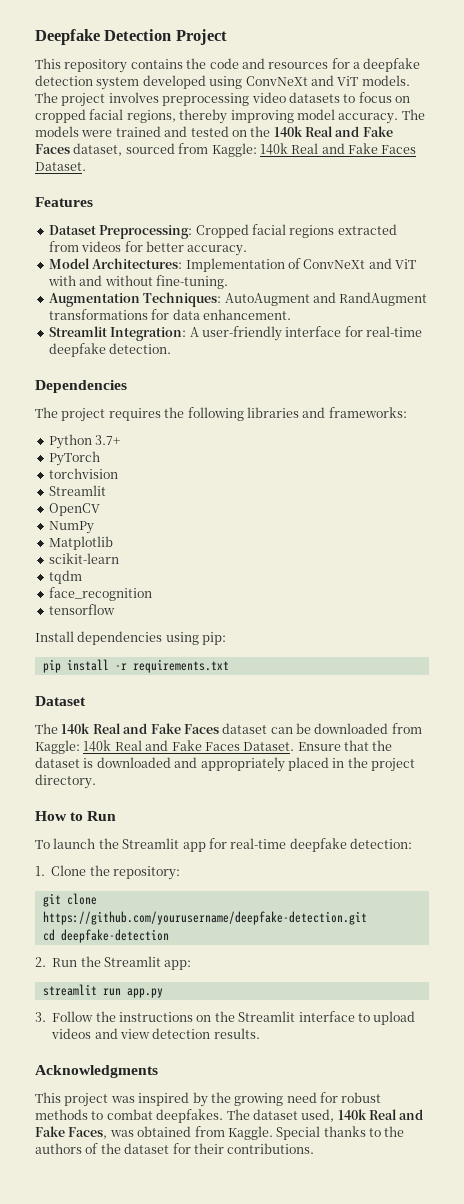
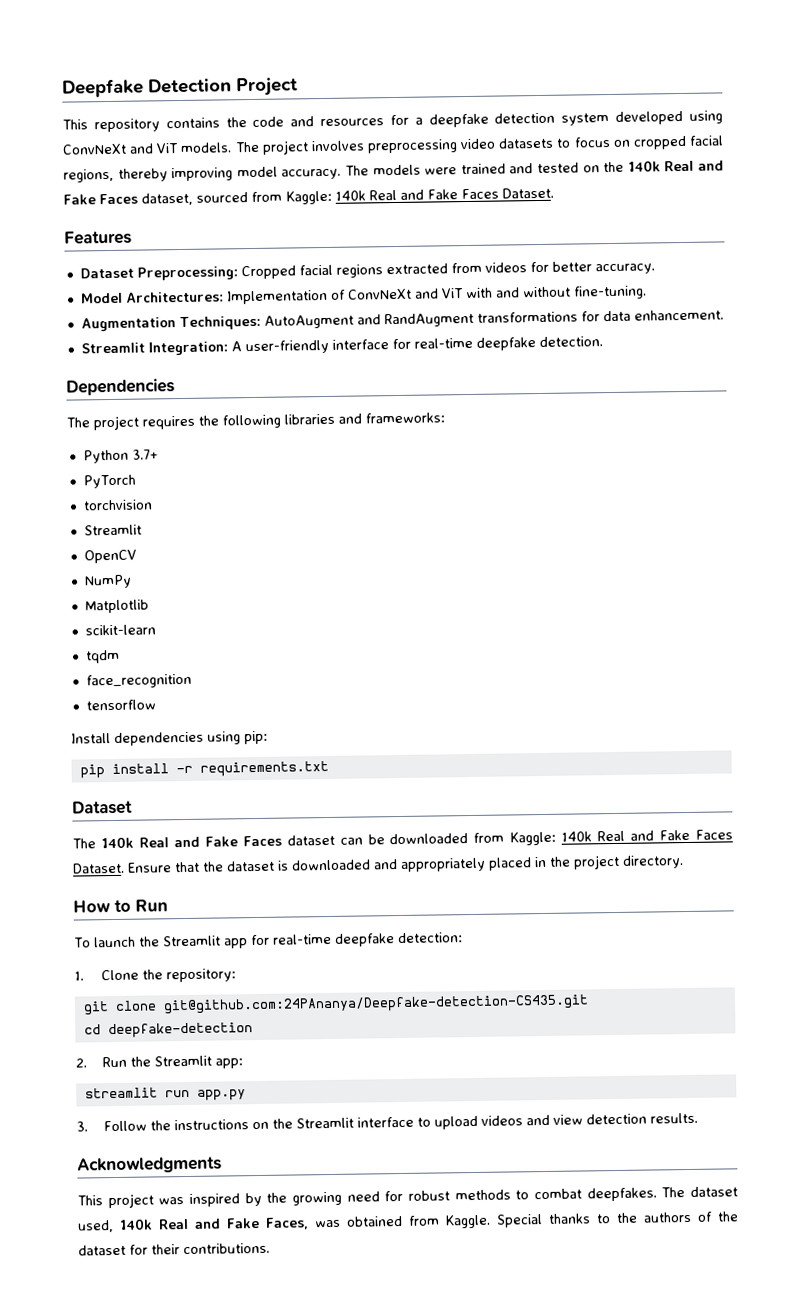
- git clone https://github.com/yourusername/deepfake-detection.git
+ git clone git@github.com:24PAnanya/Deepfake-detection-CS435.git

